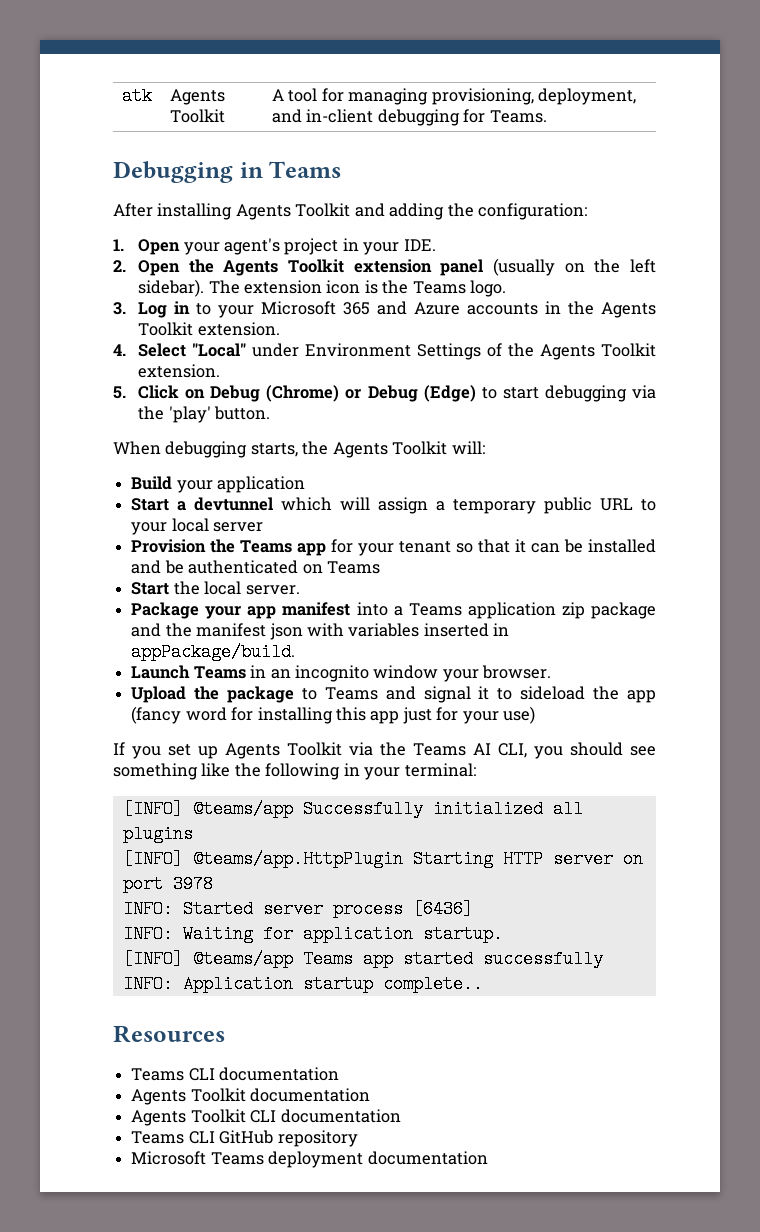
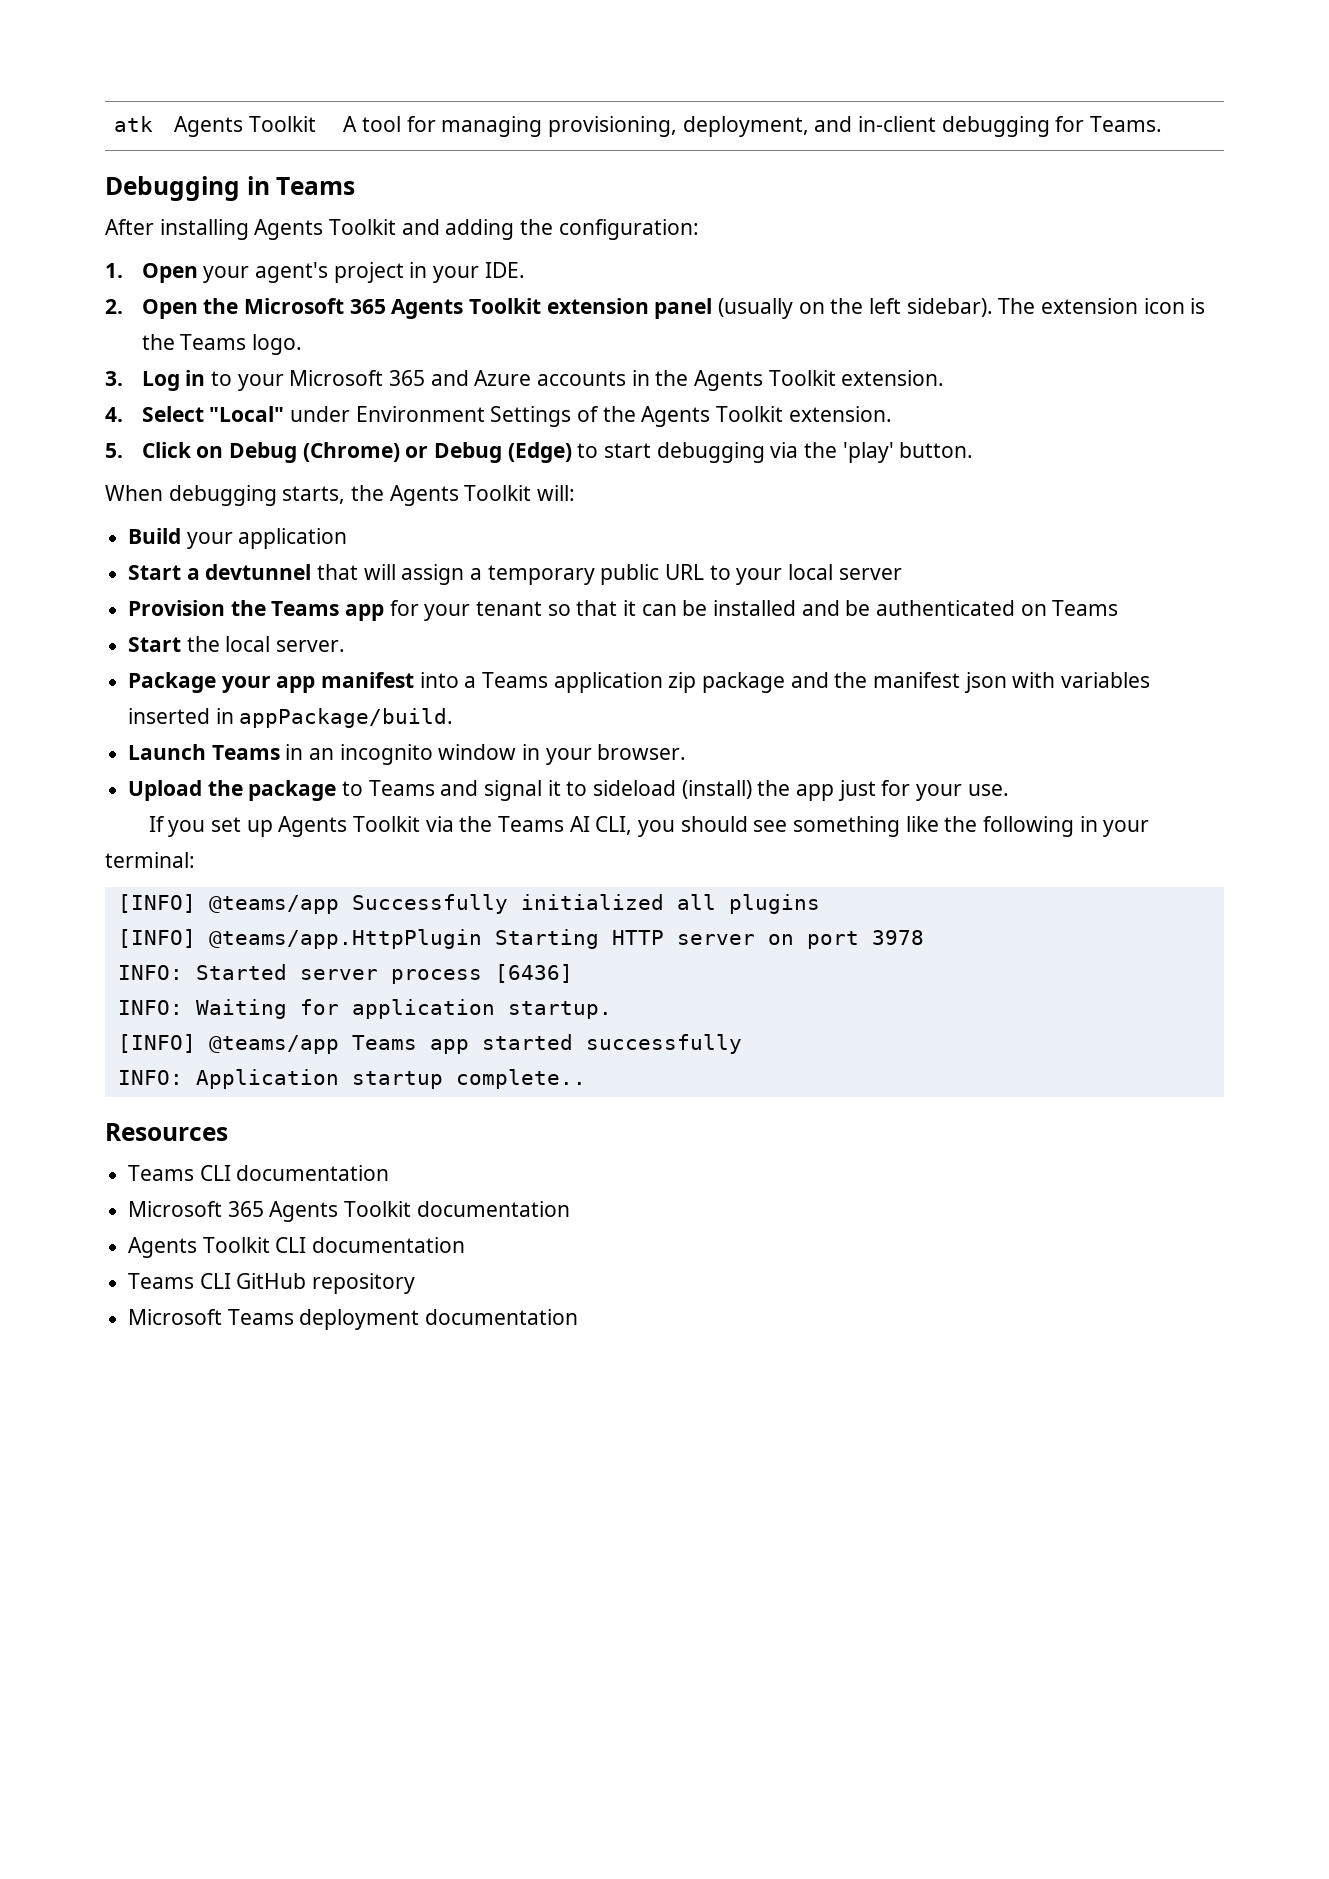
- 2. Open the Agents Toolkit extension panel (usually on the left sidebar).
+ 2. Open the Microsoft 365 Agents Toolkit extension panel (usually on the left sidebar).
- Start a devtunnel which will assign a temporary public URL to your local server
+ Start a devtunnel that will assign a temporary public URL to your local server
- Launch Teams in an incognito window your browser.
+ Launch Teams in an incognito window in your browser.
- Upload the package to Teams and signal it to sideload the app (fancy word for installing this app just for your use)
+ Upload the package to Teams and signal it to sideload (install) the app just for your use.
- Agents Toolkit documentation
+ Microsoft 365 Agents Toolkit documentation

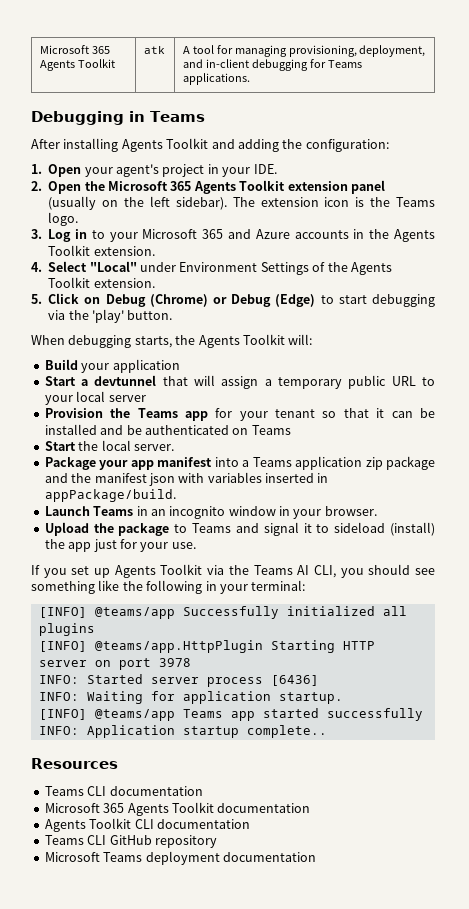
- atk | Agents Toolkit | A tool for managing provisioning, deployment, and in-client debugging for Teams.
+ Microsoft 365 Agents Toolkit | atk | A tool for managing provisioning, deployment, and in-client debugging for Teams applications.

